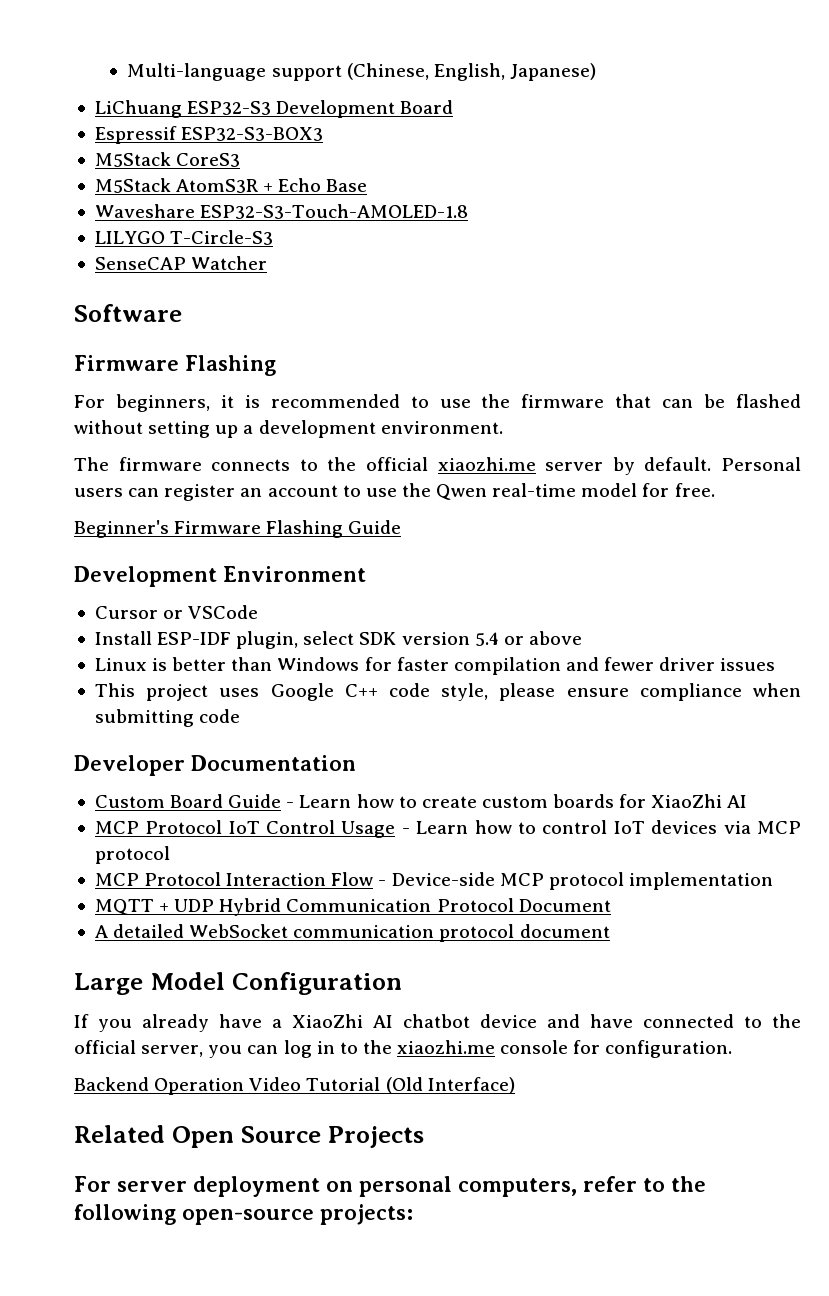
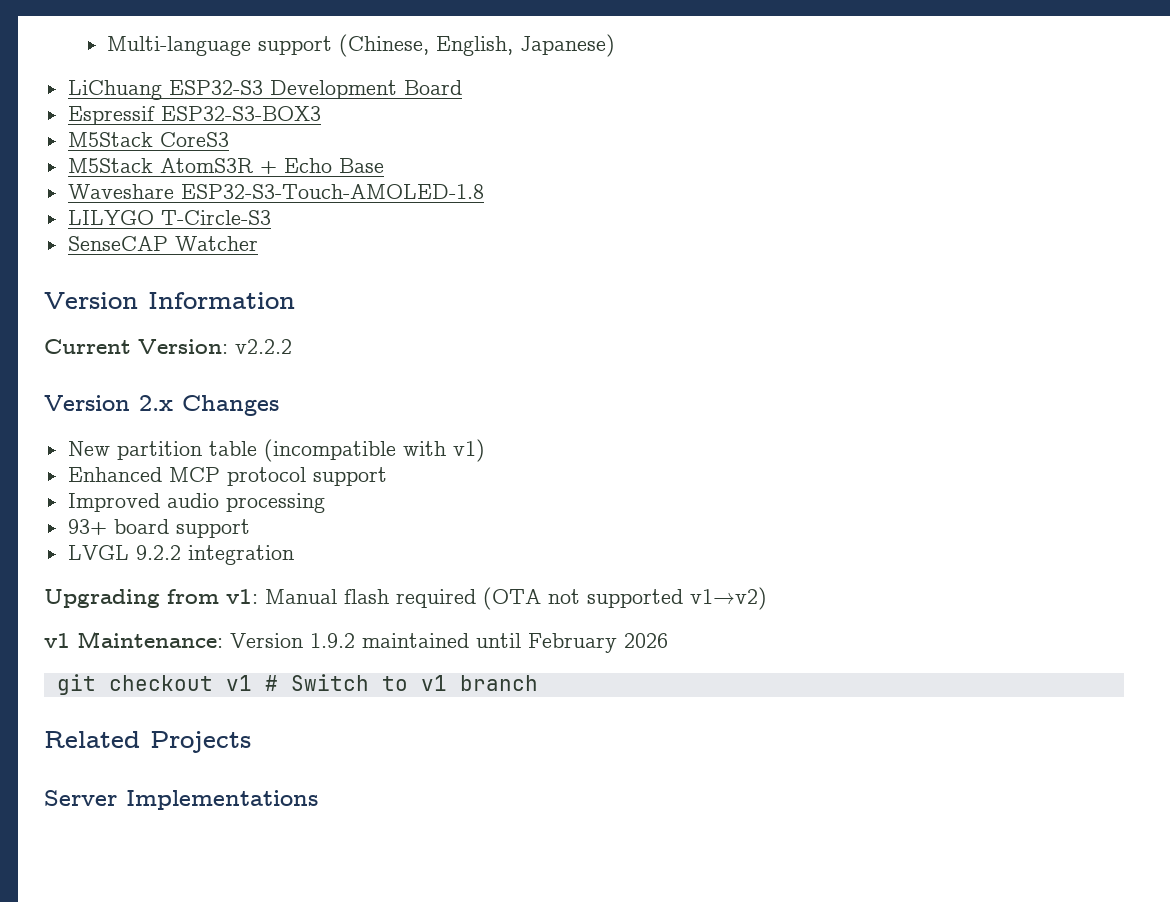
- Software
- Firmware Flashing
- For beginners, it is recommended to use the firmware that can be flashed without setting up a development environment.
- The firmware connects to the official xiaozhi.me server by default. Personal users can register an account to use the Qwen real-time model for free.
- Beginner's Firmware Flashing Guide
- Development Environment
- Cursor or VSCode
- Install ESP-IDF plugin, select SDK version 5.4 or above
- Linux is better than Windows for faster compilation and fewer driver issues
- This project uses Google C++ code style, please ensure compliance when submitting code
- Developer Documentation
- Custom Board Guide - Learn how to create custom boards for XiaoZhi AI
- MCP Protocol IoT Control Usage - Learn how to control IoT devices via MCP protocol
- MCP Protocol Interaction Flow - Device-side MCP protocol implementation
- MQTT + UDP Hybrid Communication Protocol Document
- A detailed WebSocket communication protocol document
- Large Model Configuration
- If you already have a XiaoZhi AI chatbot device and have connected to the official server, you can log in to the xiaozhi.me console for configuration.
- Backend Operation Video Tutorial (Old Interface)
+ Version Information
+ Current Version: v2.2.2
+ Version 2.x Changes
+ New partition table (incompatible with v1)
+ Enhanced MCP protocol support
+ Improved audio processing
+ 93+ board support
+ LVGL 9.2.2 integration
+ Upgrading from v1: Manual flash required (OTA not supported v1→v2)
+ v1 Maintenance: Version 1.9.2 maintained until February 2026
+ git checkout v1 # Switch to v1 branch
- Related Open Source Projects
+ Related Projects
- For server deployment on personal computers, refer to the following open-source projects:
+ Server Implementations

